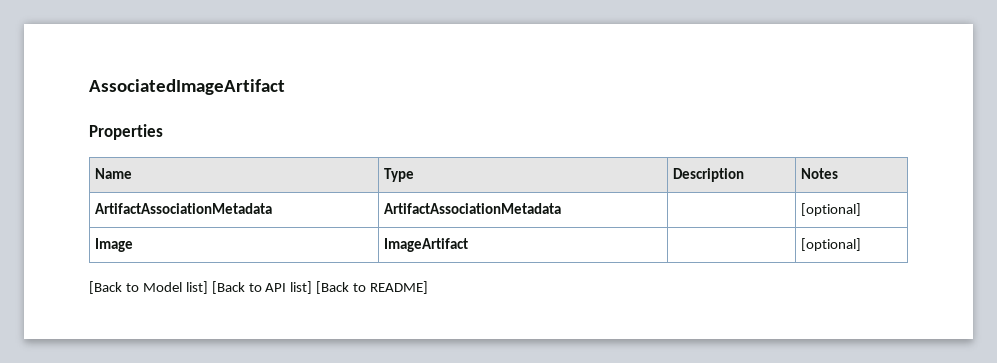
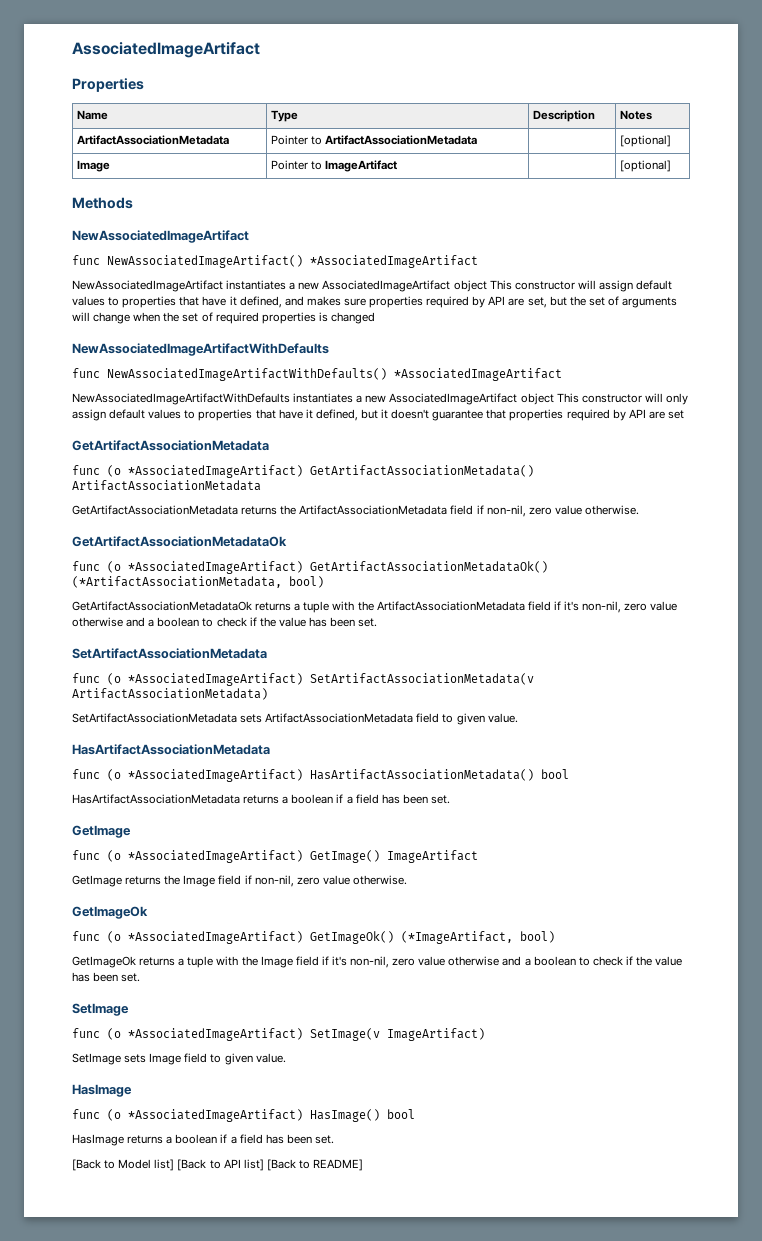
- ArtifactAssociationMetadata | ArtifactAssociationMetadata | | [optional]
+ ArtifactAssociationMetadata | Pointer to ArtifactAssociationMetadata | | [optional]
- Image | ImageArtifact | | [optional]
+ Image | Pointer to ImageArtifact | | [optional]
+ Methods
+ NewAssociatedImageArtifact
+ func NewAssociatedImageArtifact() *AssociatedImageArtifact
+ NewAssociatedImageArtifact instantiates a new AssociatedImageArtifact object This constructor will assign default values to properties that have it defined, and makes sure properties required by API are set, but the set of arguments will change when the set of required properties is changed
+ NewAssociatedImageArtifactWithDefaults
+ func NewAssociatedImageArtifactWithDefaults() *AssociatedImageArtifact
+ NewAssociatedImageArtifactWithDefaults instantiates a new AssociatedImageArtifact object This constructor will only assign default values to properties that have it defined, but it doesn't guarantee that properties required by API are set
+ GetArtifactAssociationMetadata
+ func (o *AssociatedImageArtifact) GetArtifactAssociationMetadata() ArtifactAssociationMetadata
+ GetArtifactAssociationMetadata returns the ArtifactAssociationMetadata field if non-nil, zero value otherwise.
+ GetArtifactAssociationMetadataOk
+ func (o *AssociatedImageArtifact) GetArtifactAssociationMetadataOk() (*ArtifactAssociationMetadata, bool)
+ GetArtifactAssociationMetadataOk returns a tuple with the ArtifactAssociationMetadata field if it's non-nil, zero value otherwise and a boolean to check if the value has been set.
+ SetArtifactAssociationMetadata
+ func (o *AssociatedImageArtifact) SetArtifactAssociationMetadata(v ArtifactAssociationMetadata)
+ SetArtifactAssociationMetadata sets ArtifactAssociationMetadata field to given value.
+ HasArtifactAssociationMetadata
+ func (o *AssociatedImageArtifact) HasArtifactAssociationMetadata() bool
+ HasArtifactAssociationMetadata returns a boolean if a field has been set.
+ GetImage
+ func (o *AssociatedImageArtifact) GetImage() ImageArtifact
+ GetImage returns the Image field if non-nil, zero value otherwise.
+ GetImageOk
+ func (o *AssociatedImageArtifact) GetImageOk() (*ImageArtifact, bool)
+ GetImageOk returns a tuple with the Image field if it's non-nil, zero value otherwise and a boolean to check if the value has been set.
+ SetImage
+ func (o *AssociatedImageArtifact) SetImage(v ImageArtifact)
+ SetImage sets Image field to given value.
+ HasImage
+ func (o *AssociatedImageArtifact) HasImage() bool
+ HasImage returns a boolean if a field has been set.

